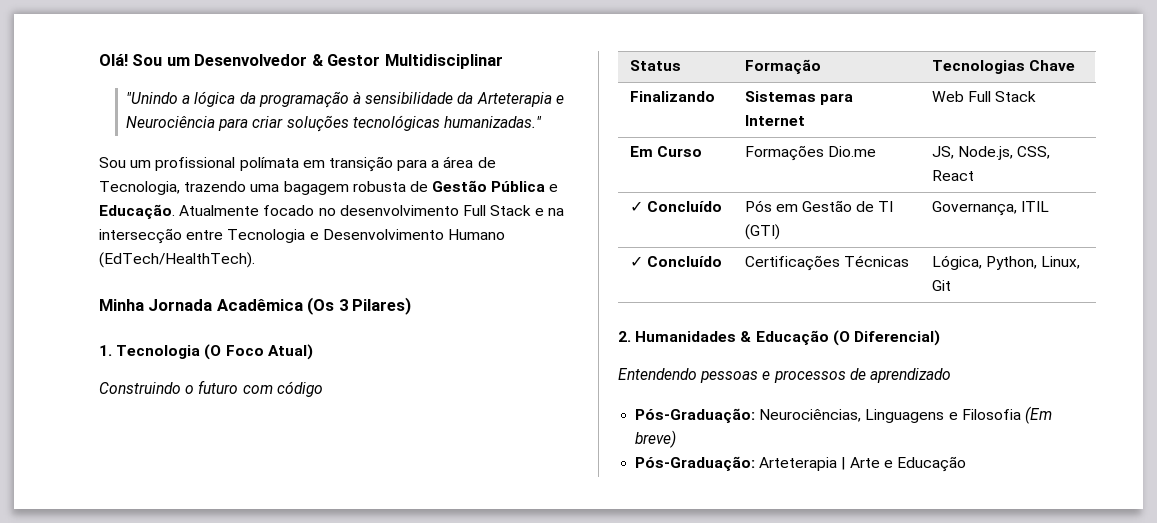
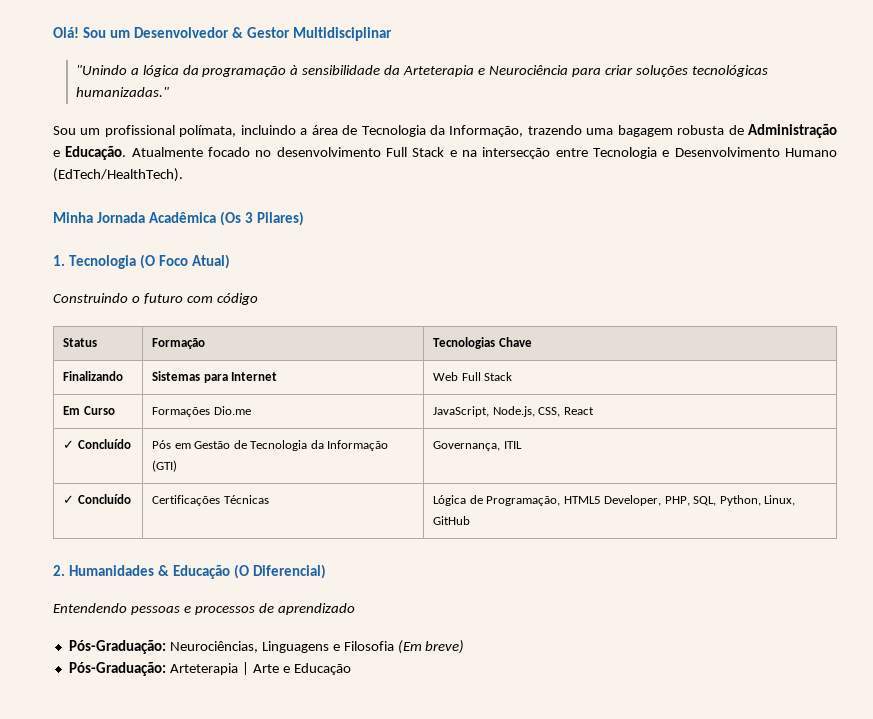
- Sou um profissional polímata em transição para a área de Tecnologia, trazendo uma bagagem robusta de Gestão Pública e Educação.
+ Sou um profissional polímata, incluindo a área de Tecnologia da Informação, trazendo uma bagagem robusta de Administração e Educação.
- Em Curso | Formações Dio.me | JS, Node.js, CSS, React
+ Em Curso | Formações Dio.me | JavaScript, Node.js, CSS, React
- ✓ Concluído | Pós em Gestão de TI (GTI) | Governança, ITIL
+ ✓ Concluído | Pós em Gestão de Tecnologia da Informação (GTI) | Governança, ITIL
- ✓ Concluído | Certificações Técnicas | Lógica, Python, Linux, Git
+ ✓ Concluído | Certificações Técnicas | Lógica de Programação, HTML5 Developer, PHP, SQL, Python, Linux, GitHub

